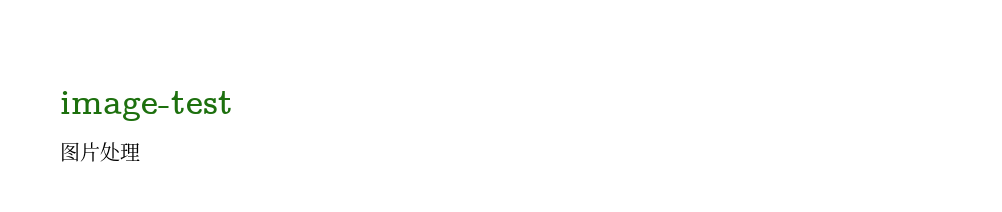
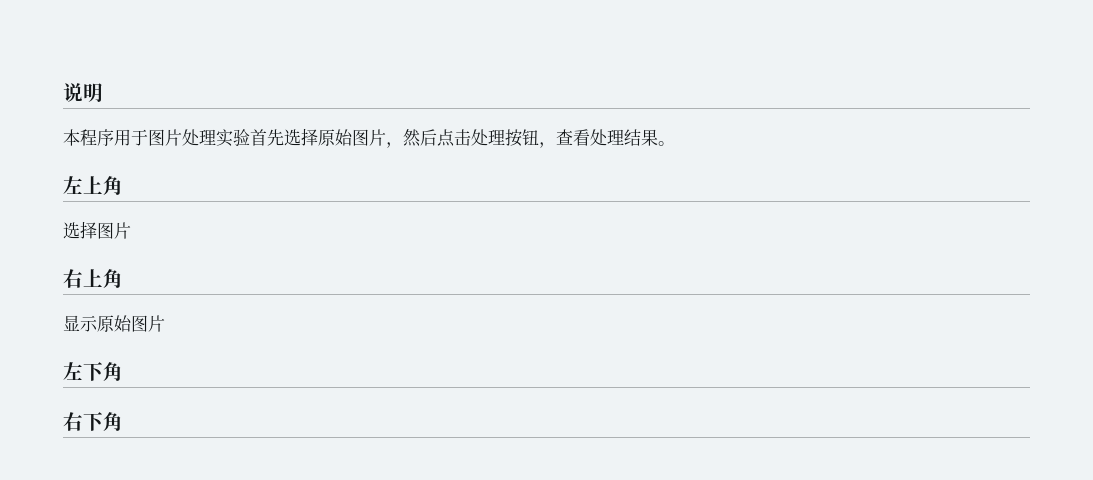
- image-test
- 图片处理
+ 说明
+ 本程序用于图片处理实验首先选择原始图片，然后点击处理按钮，查看处理结果。
+ 左上角
+ 选择图片
+ 右上角
+ 显示原始图片
+ 左下角
+ 右下角

